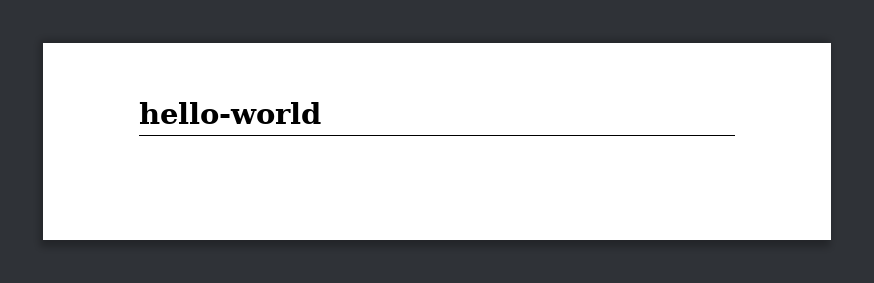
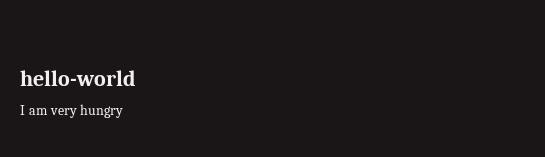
+ I am very hungry

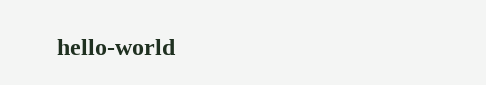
- I am very hungry

